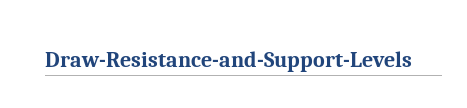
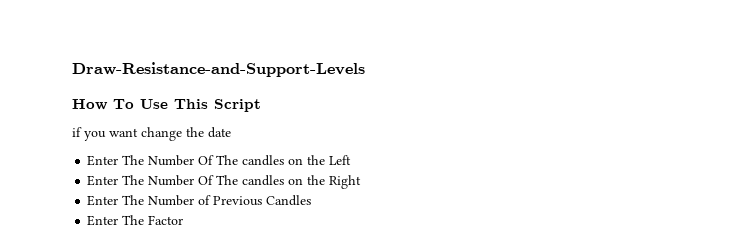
+ How To Use This Script
+ if you want change the date
+ Enter The Number Of The candles on the Left
+ Enter The Number Of The candles on the Right
+ Enter The Number of Previous Candles
+ Enter The Factor

